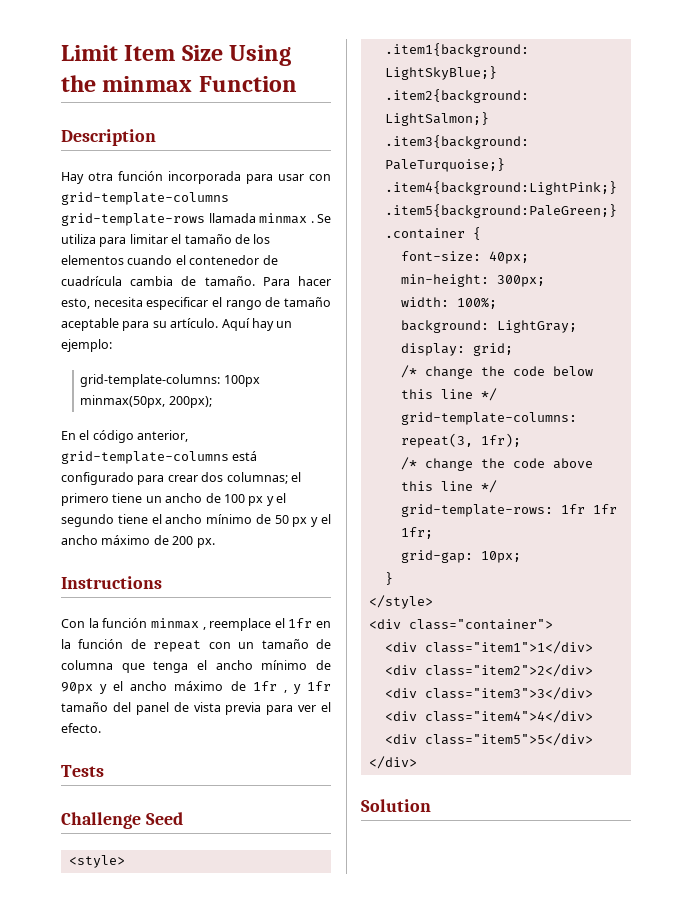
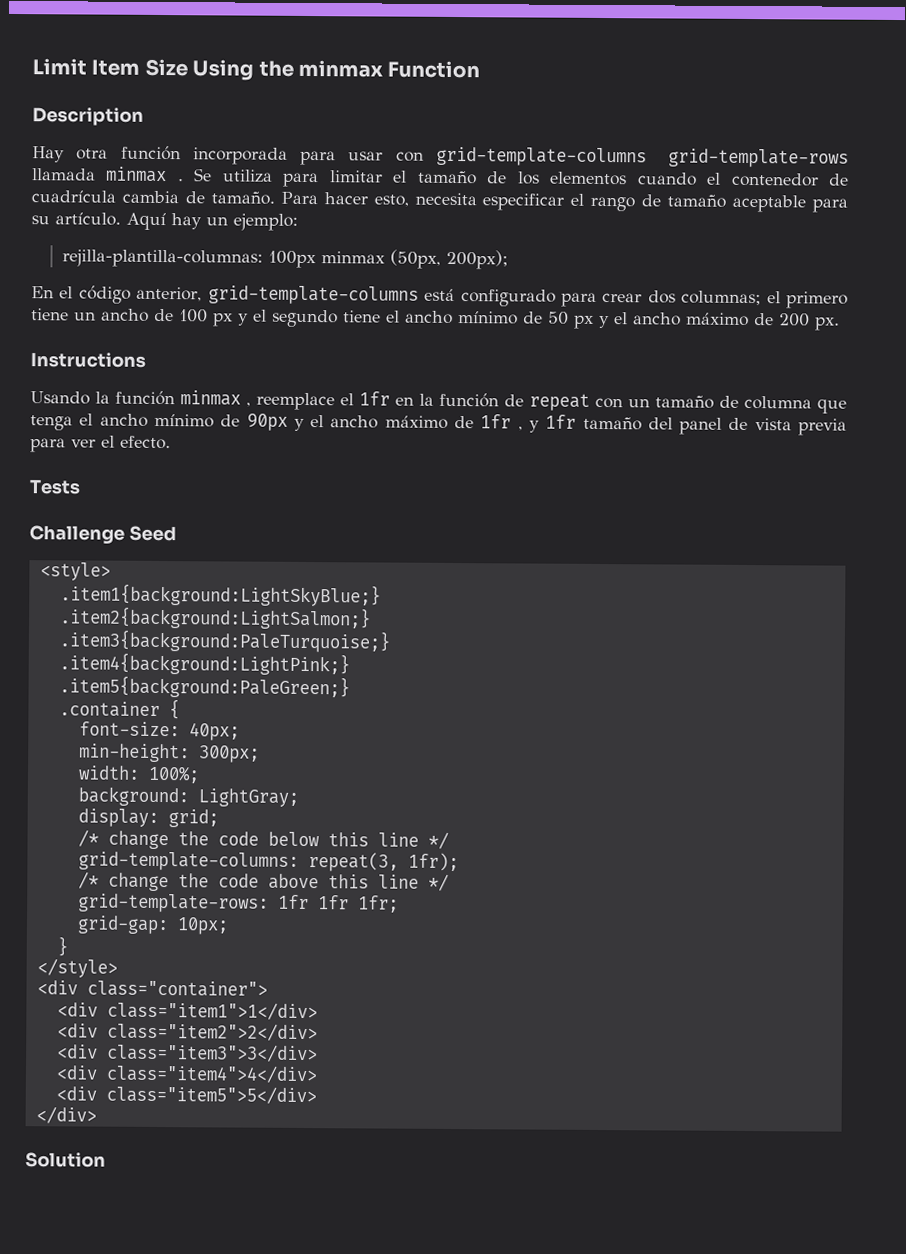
- grid-template-columns: 100px minmax(50px, 200px);
+ rejilla-plantilla-columnas: 100px minmax (50px, 200px);
- Con la función minmax , reemplace el 1fr en la función de repeat con un tamaño de columna que tenga el ancho mínimo de 90px y el ancho máximo de 1fr , y 1fr tamaño del panel de vista previa para ver el efecto.
+ Usando la función minmax , reemplace el 1fr en la función de repeat con un tamaño de columna que tenga el ancho mínimo de 90px y el ancho máximo de 1fr , y 1fr tamaño del panel de vista previa para ver el efecto.

